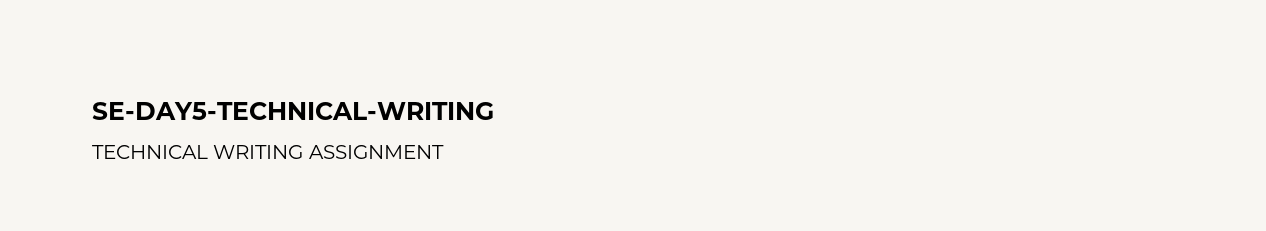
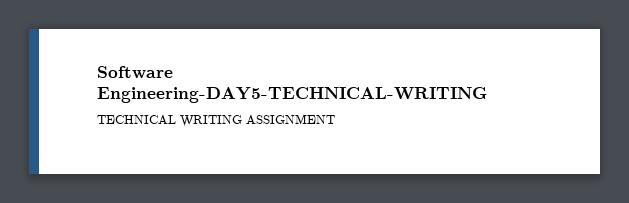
- SE-DAY5-TECHNICAL-WRITING
+ Software Engineering-DAY5-TECHNICAL-WRITING

